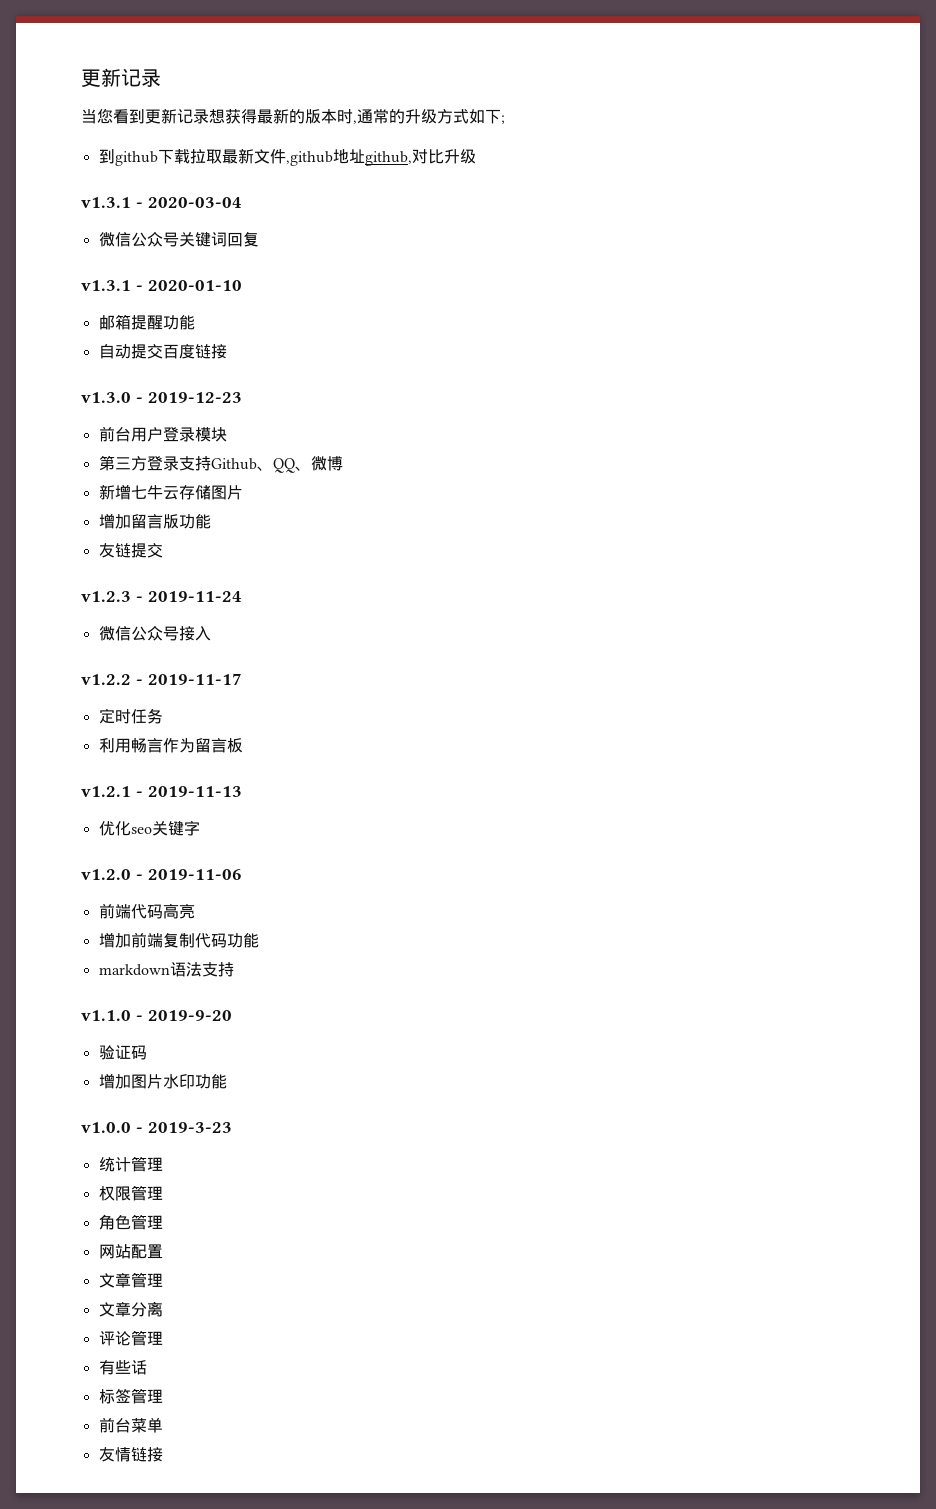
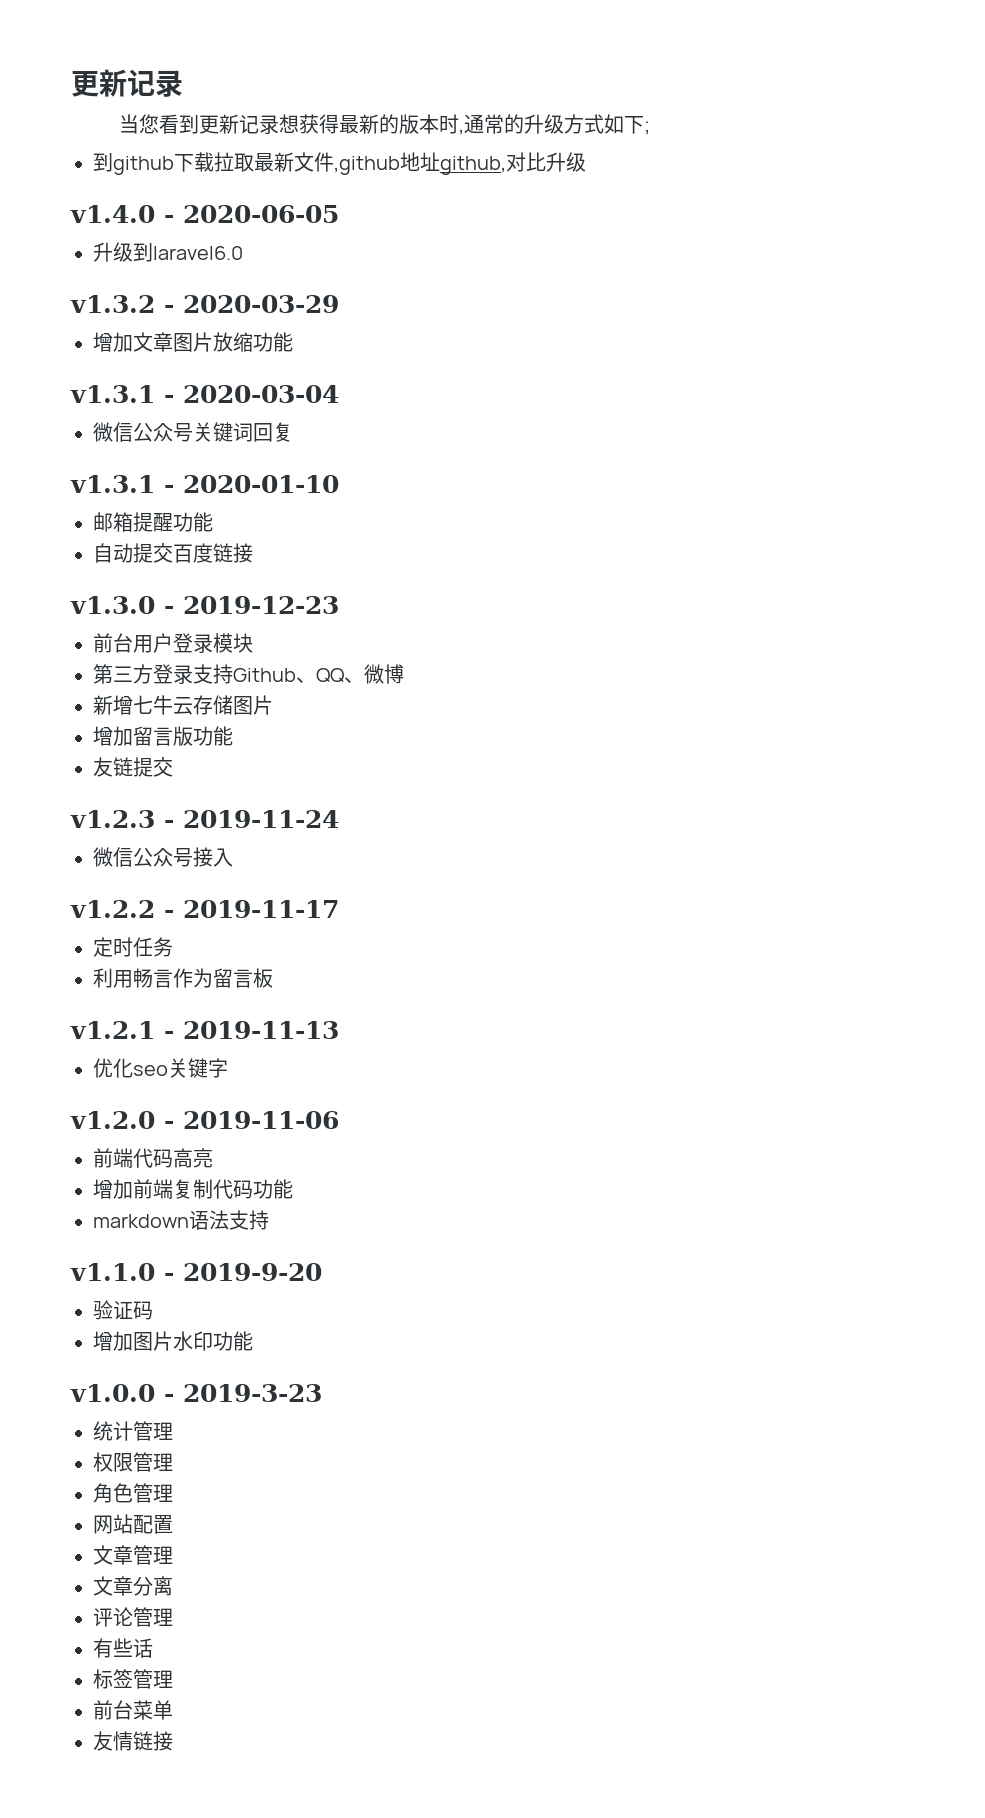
+ v1.4.0 - 2020-06-05
+ 升级到laravel6.0
+ v1.3.2 - 2020-03-29
+ 增加文章图片放缩功能

